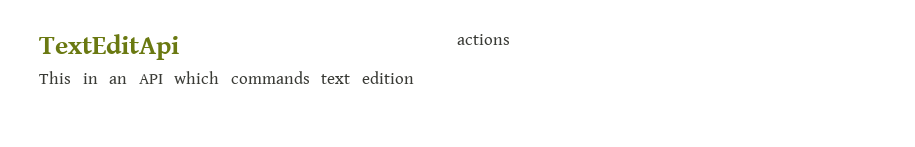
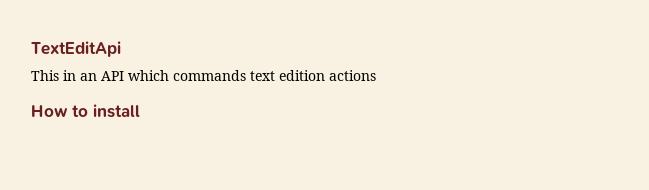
+ How to install

